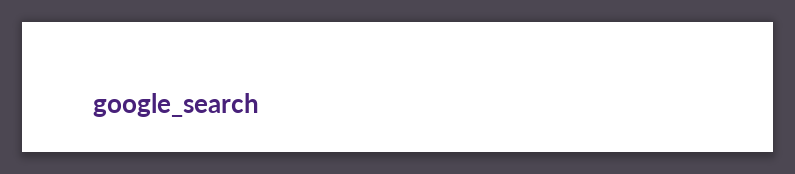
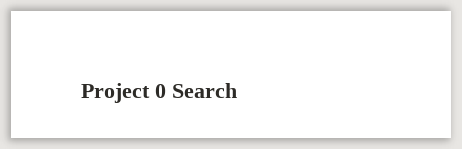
- google_search
+ Project 0 Search

